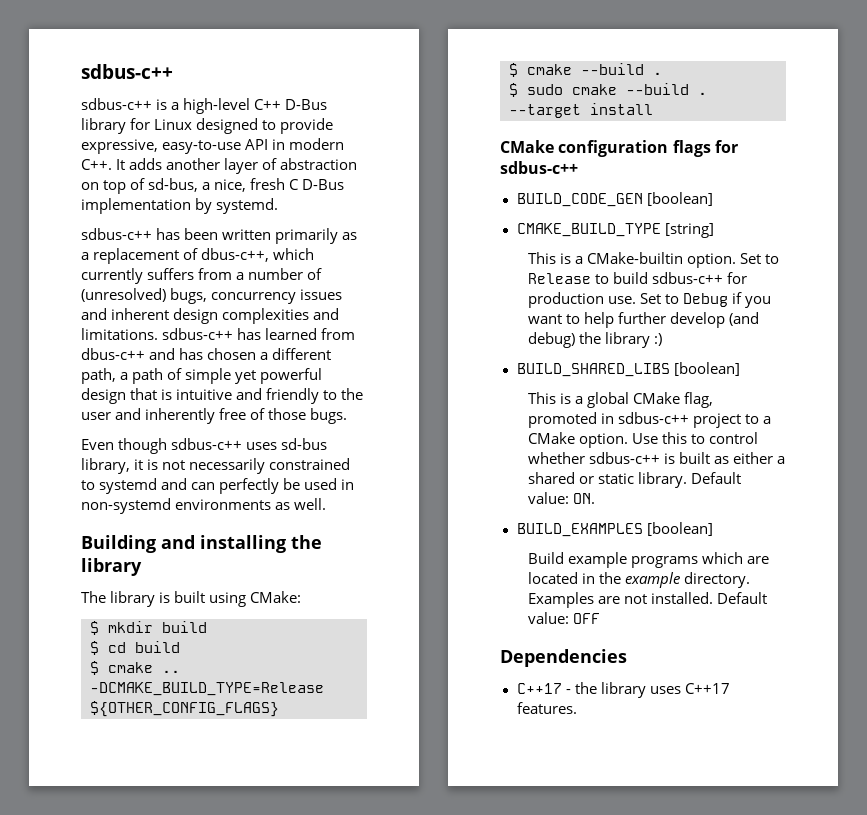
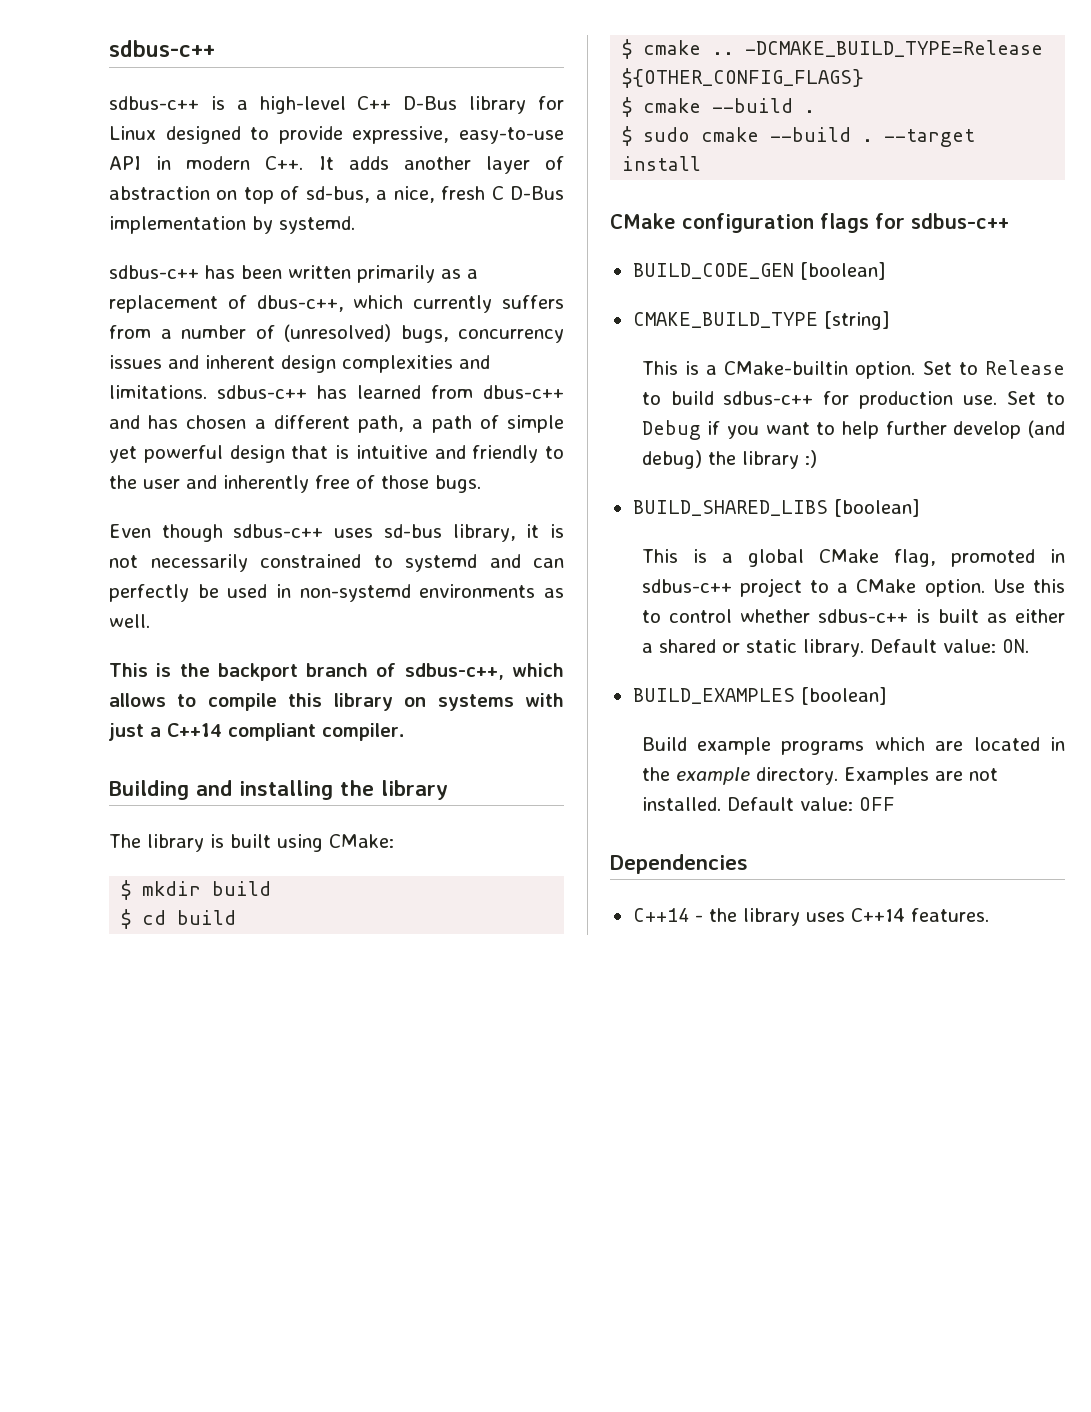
+ This is the backport branch of sdbus-c++, which allows to compile this library on systems with just a C++14 compliant compiler.
- C++17 - the library uses C++17 features.
+ C++14 - the library uses C++14 features.

